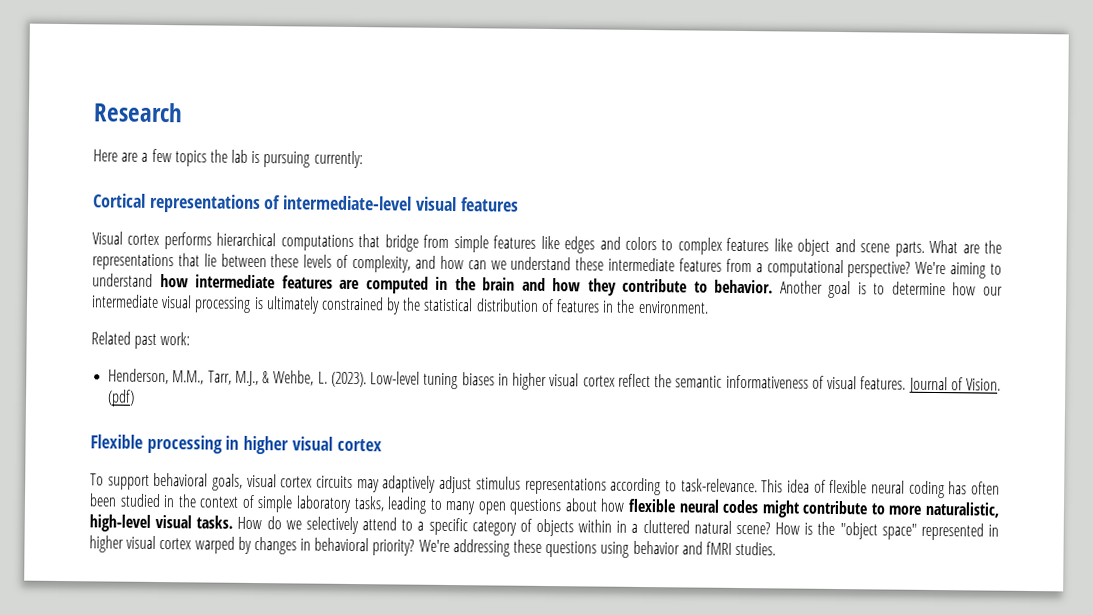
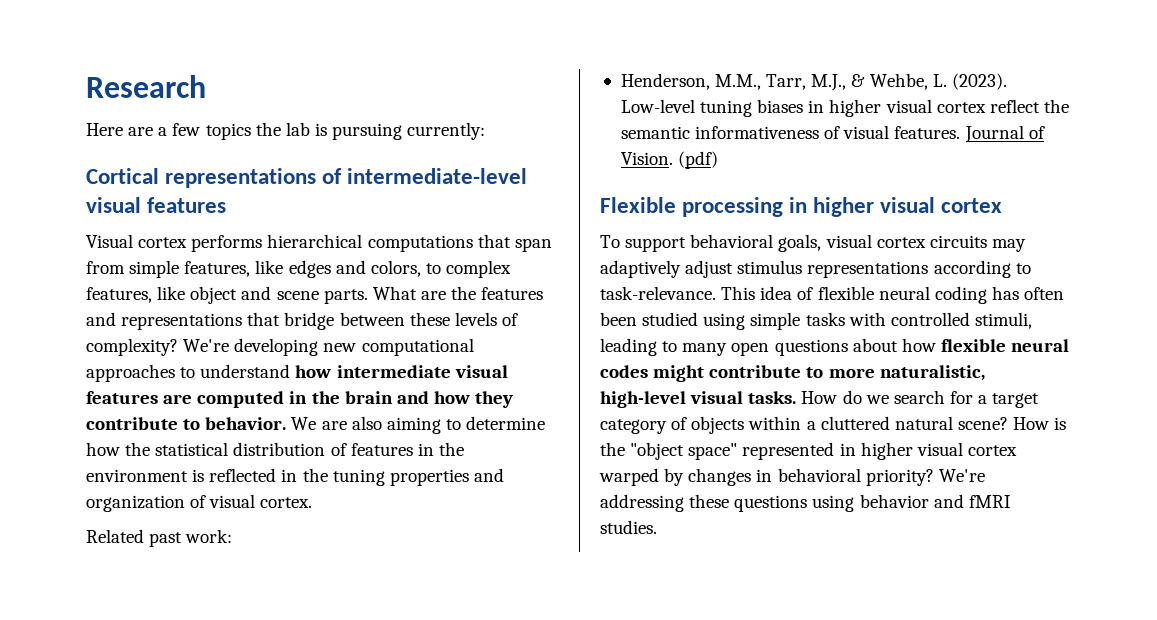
- Visual cortex performs hierarchical computations that bridge from simple features like edges and colors to complex features like object and scene parts.
+ Visual cortex performs hierarchical computations that span from simple features, like edges and colors, to complex features, like object and scene parts.
- What are the representations that lie between these levels of complexity, and how can we understand these intermediate features from a computational perspective? We're aiming to understand how intermediate features are computed in the brain and how they contribute to behavior.
+ What are the features and representations that bridge between these levels of complexity? We're developing new computational approaches to understand how intermediate visual features are computed in the brain and how they contribute to behavior.
- Another goal is to determine how our intermediate visual processing is ultimately constrained by the statistical distribution of features in the environment.
+ We are also aiming to determine how the statistical distribution of features in the environment is reflected in the tuning properties and organization of visual cortex.
- This idea of flexible neural coding has often been studied in the context of simple laboratory tasks, leading to many open questions about how flexible neural codes might contribute to more naturalistic, high-level visual tasks.
+ This idea of flexible neural coding has often been studied using simple tasks with controlled stimuli, leading to many open questions about how flexible neural codes might contribute to more naturalistic, high-level visual tasks.
- How do we selectively attend to a specific category of objects within in a cluttered natural scene?
+ How do we search for a target category of objects within a cluttered natural scene?

